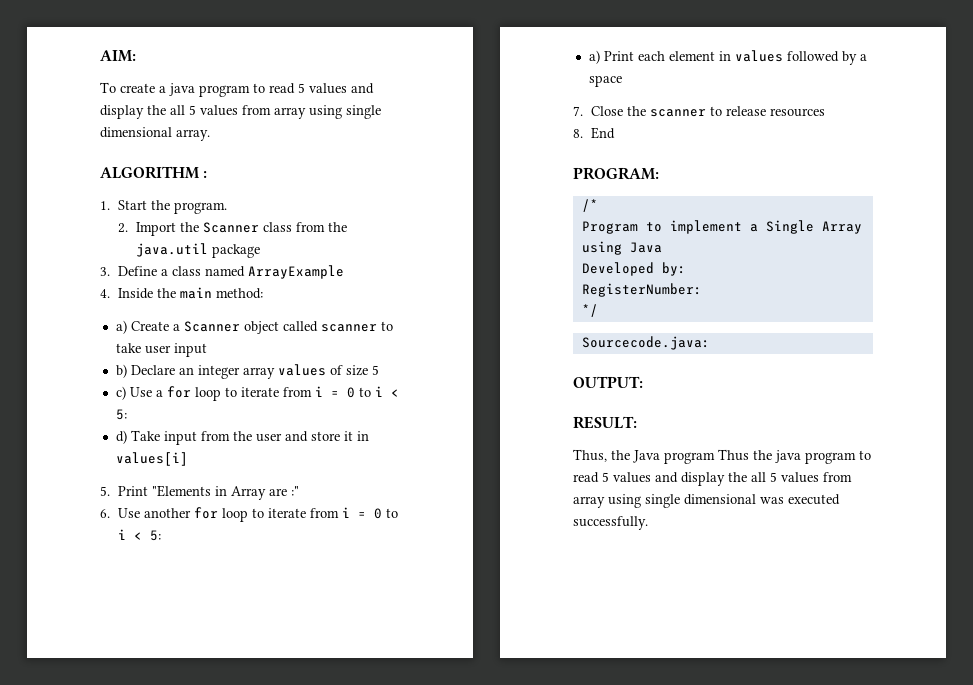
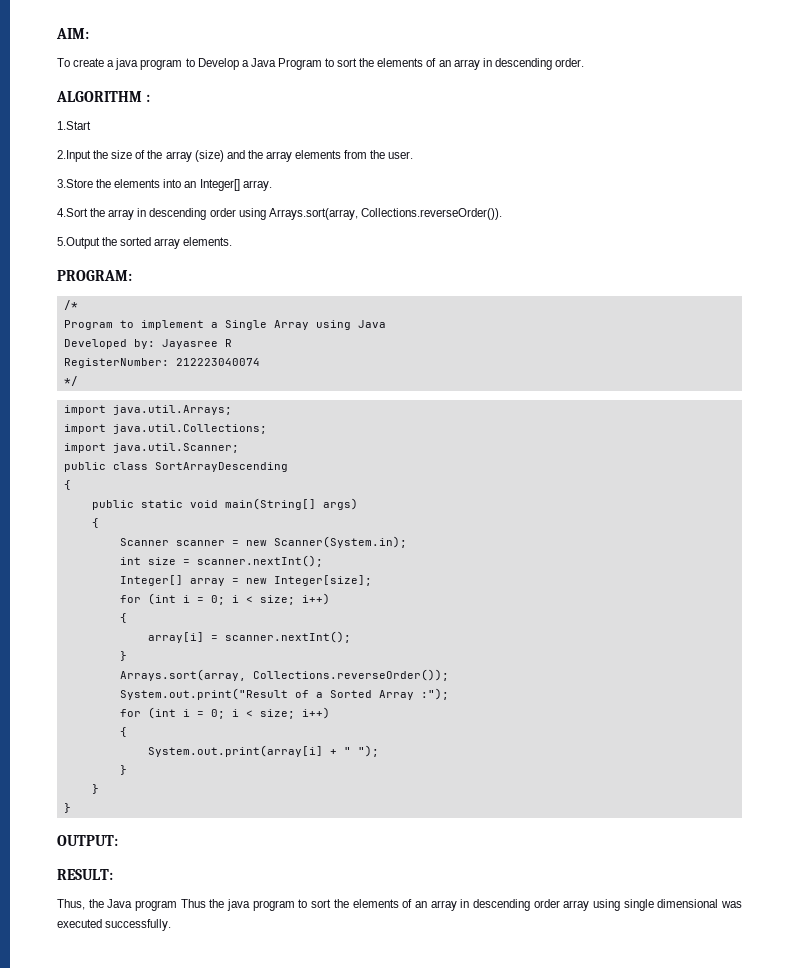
- To create a java program to read 5 values and display the all 5 values from array using single dimensional array.
+ To create a java program to Develop a Java Program to sort the elements of an array in descending order.
  ALGORITHM :
- 1. Start the program.
- 2. Import the Scanner class from the java.util package
- 3. Define a class named ArrayExample
- 4. Inside the main method:
- a) Create a Scanner object called scanner to take user input
- b) Declare an integer array values of size 5
- c) Use a for loop to iterate from i = 0 to i < 5:
- d) Take input from the user and store it in values[i]
- 5. Print "Elements in Array are :"
- 6. Use another for loop to iterate from i = 0 to i < 5:
- a) Print each element in values followed by a space
- 7. Close the scanner to release resources
- 8. End
+ 1.Start
+ 2.Input the size of the array (size) and the array elements from the user.
+ 3.Store the elements into an Integer[] array.
+ 4.Sort the array in descending order using Arrays.sort(array, Collections.reverseOrder()).
+ 5.Output the sorted array elements.
- Developed by:
+ Developed by: Jayasree R
- RegisterNumber:
+ RegisterNumber: 212223040074
- Sourcecode.java:
+ import java.util.Arrays;
+ import java.util.Collections;
+ import java.util.Scanner;
+ public class SortArrayDescending
+ {
+ public static void main(String[] args)
+ {
+ Scanner scanner = new Scanner(System.in);
+ int size = scanner.nextInt();
+ Integer[] array = new Integer[size];
+ for (int i = 0; i < size; i++)
+ {
+ array[i] = scanner.nextInt();
+ }
+ Arrays.sort(array, Collections.reverseOrder());
+ System.out.print("Result of a Sorted Array :");
+ for (int i = 0; i < size; i++)
+ {
+ System.out.print(array[i] + " ");
+ }
+ }
+ }
- Thus, the Java program Thus the java program to read 5 values and display the all 5 values from array using single dimensional was executed successfully.
+ Thus, the Java program Thus the java program to sort the elements of an array in descending order array using single dimensional was executed successfully.

